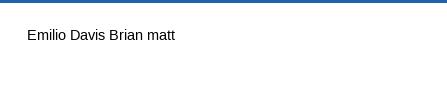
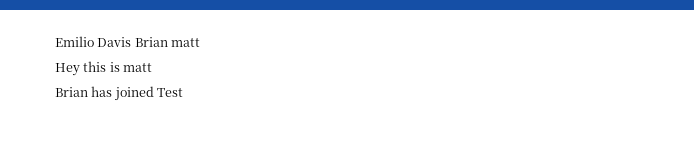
+ Hey this is matt
+ Brian has joined Test

